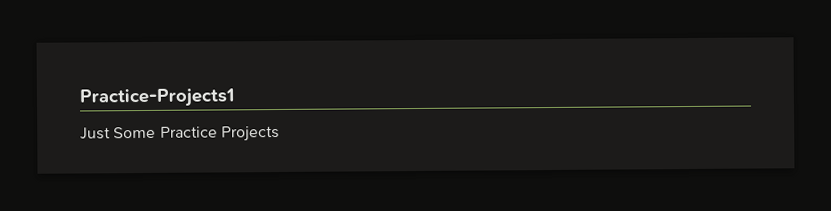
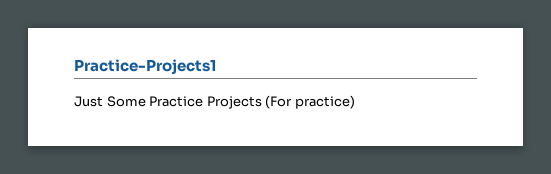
- Just Some Practice Projects
+ Just Some Practice Projects (For practice)

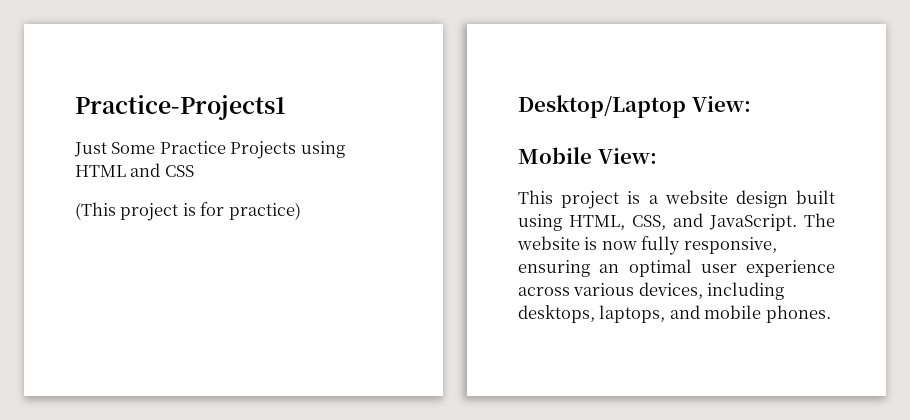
- Just Some Practice Projects (For practice)
+ Just Some Practice Projects using HTML and CSS
+ (This project is for practice)
+ Desktop/Laptop View:
+ Mobile View:
+ This project is a website design built using HTML, CSS, and JavaScript. The website is now fully responsive, ensuring an optimal user experience across various devices, including desktops, laptops, and mobile phones.

